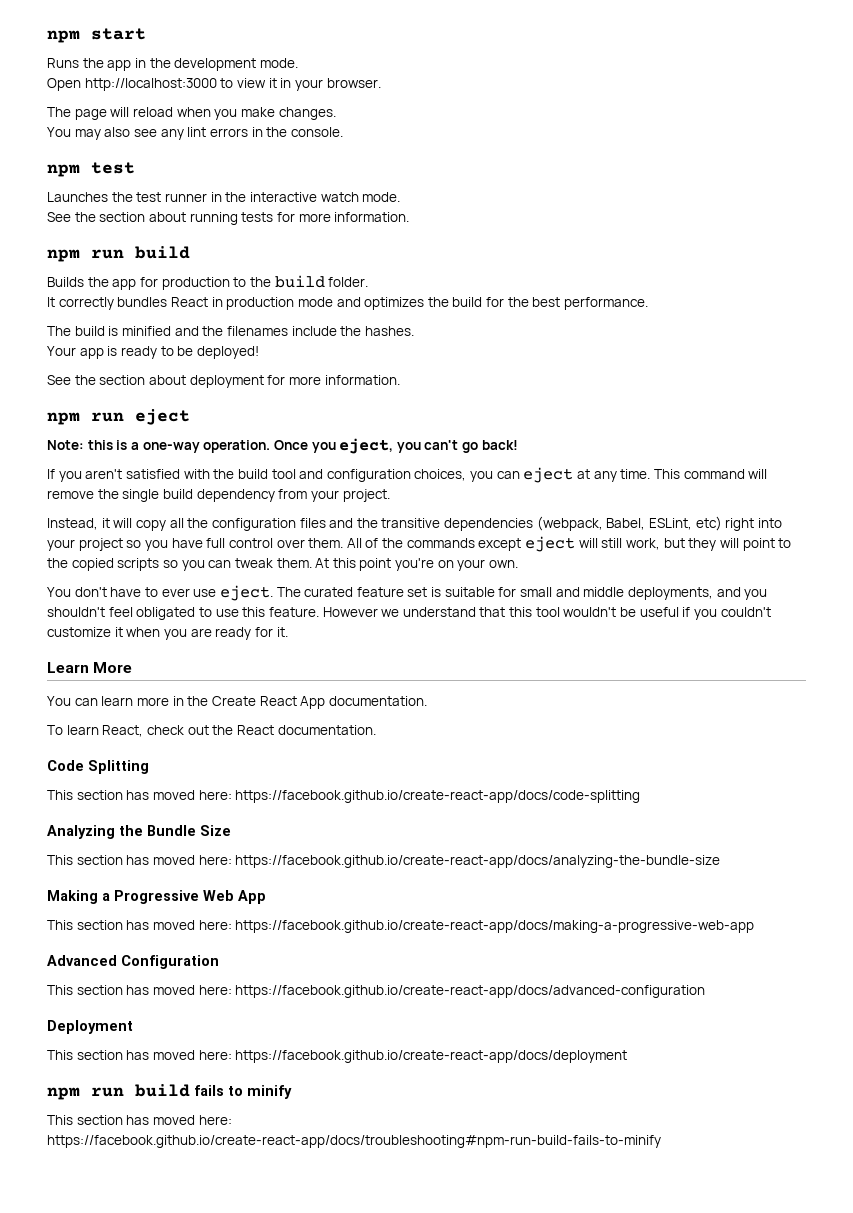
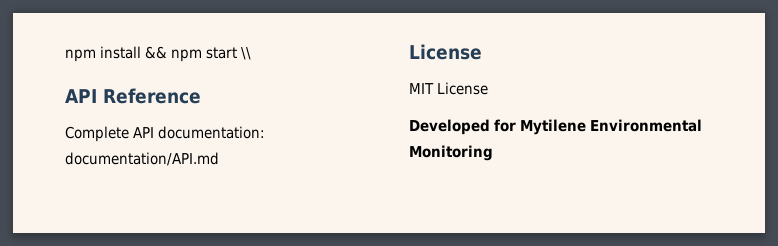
- npm start
- Runs the app in the development mode.
- Open http://localhost:3000 to view it in your browser.
- The page will reload when you make changes.
- You may also see any lint errors in the console.
- npm test
- Launches the test runner in the interactive watch mode.
- See the section about running tests for more information.
- npm run build
- Builds the app for production to the build folder.
- It correctly bundles React in production mode and optimizes the build for the best performance.
- The build is minified and the filenames include the hashes.
- Your app is ready to be deployed!
- See the section about deployment for more information.
- npm run eject
- Note: this is a one-way operation. Once you eject, you can't go back!
- If you aren't satisfied with the build tool and configuration choices, you can eject at any time. This command will remove the single build dependency from your project.
- Instead, it will copy all the configuration files and the transitive dependencies (webpack, Babel, ESLint, etc) right into your project so you have full control over them. All of the commands except eject will still work, but they will point to the copied scripts so you can tweak them. At this point you're on your own.
- You don't have to ever use eject. The curated feature set is suitable for small and middle deployments, and you shouldn't feel obligated to use this feature. However we understand that this tool wouldn't be useful if you couldn't customize it when you are ready for it.
- Learn More
- You can learn more in the Create React App documentation.
- To learn React, check out the React documentation.
- Code Splitting
- This section has moved here: https://facebook.github.io/create-react-app/docs/code-splitting
- Analyzing the Bundle Size
- This section has moved here: https://facebook.github.io/create-react-app/docs/analyzing-the-bundle-size
- Making a Progressive Web App
- This section has moved here: https://facebook.github.io/create-react-app/docs/making-a-progressive-web-app
- Advanced Configuration
- This section has moved here: https://facebook.github.io/create-react-app/docs/advanced-configuration
- Deployment
- This section has moved here: https://facebook.github.io/create-react-app/docs/deployment
- npm run build fails to minify
- This section has moved here: https://facebook.github.io/create-react-app/docs/troubleshooting#npm-run-build-fails-to-minify
+ npm install && npm start \\
+ API Reference
+ Complete API documentation: documentation/API.md
+ License
+ MIT License
+ Developed for Mytilene Environmental Monitoring

